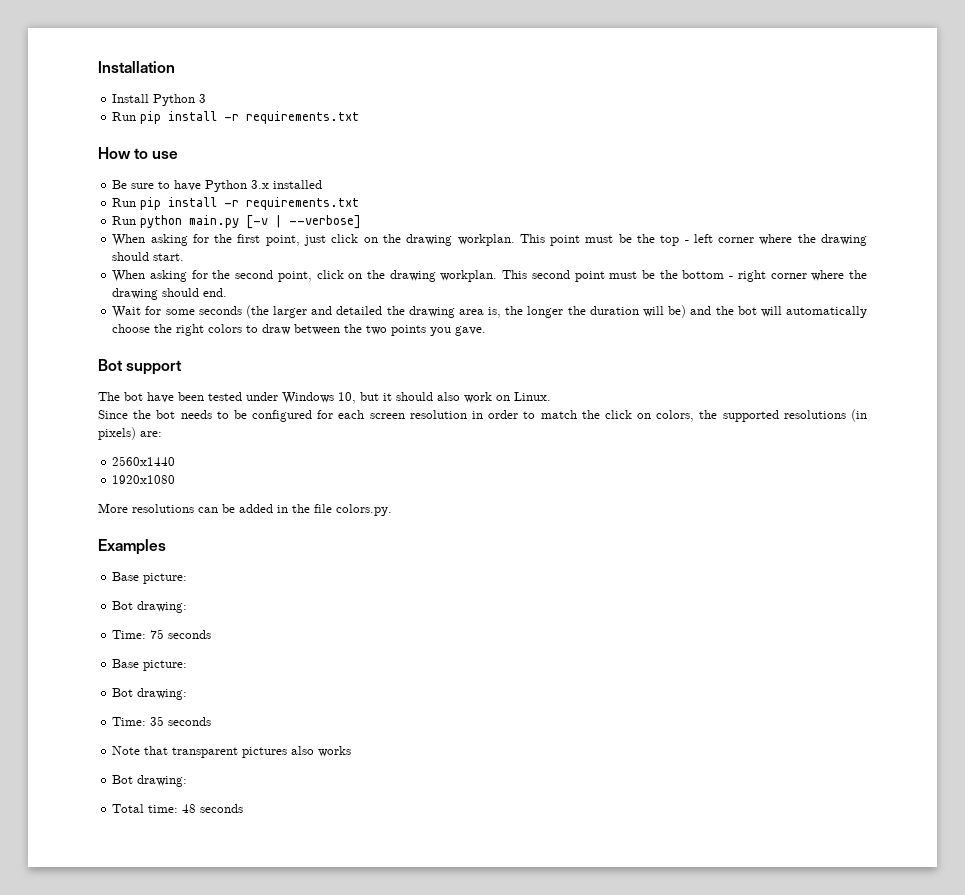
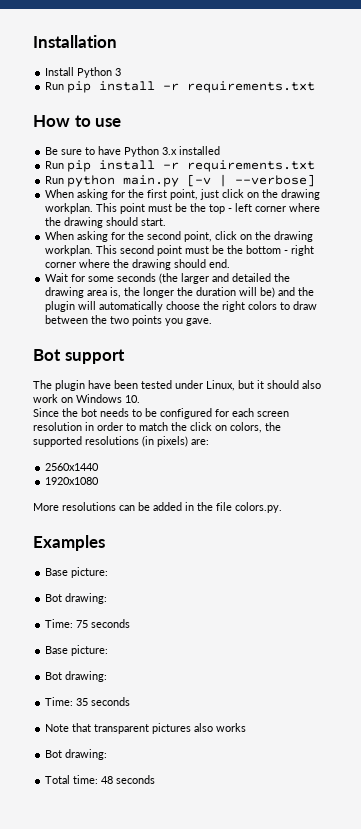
- Wait for some seconds (the larger and detailed the drawing area is, the longer the duration will be) and the bot will automatically choose the right colors to draw between the two points you gave.
+ Wait for some seconds (the larger and detailed the drawing area is, the longer the duration will be) and the plugin will automatically choose the right colors to draw between the two points you gave.
- The bot have been tested under Windows 10, but it should also work on Linux.
+ The plugin have been tested under Linux, but it should also work on Windows 10.

